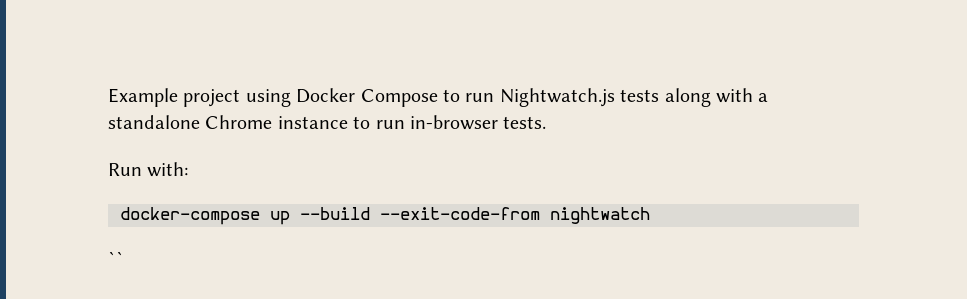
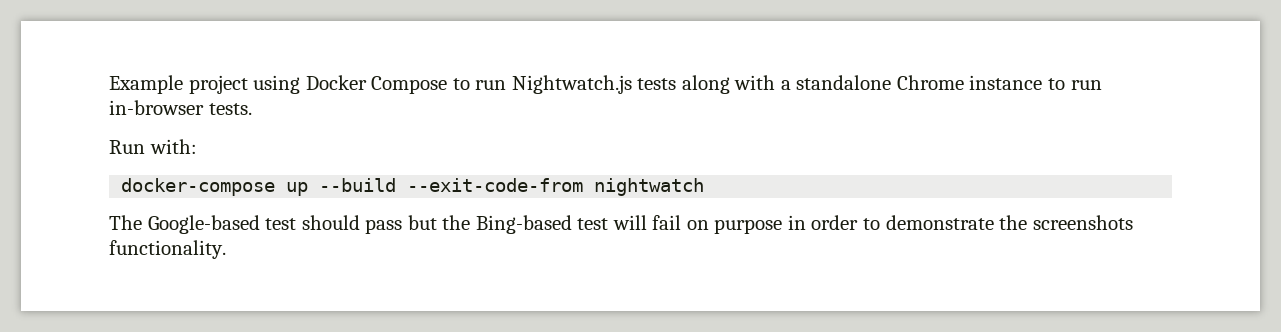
- ``
+ The Google-based test should pass but the Bing-based test will fail on purpose in order to demonstrate the screenshots functionality.

